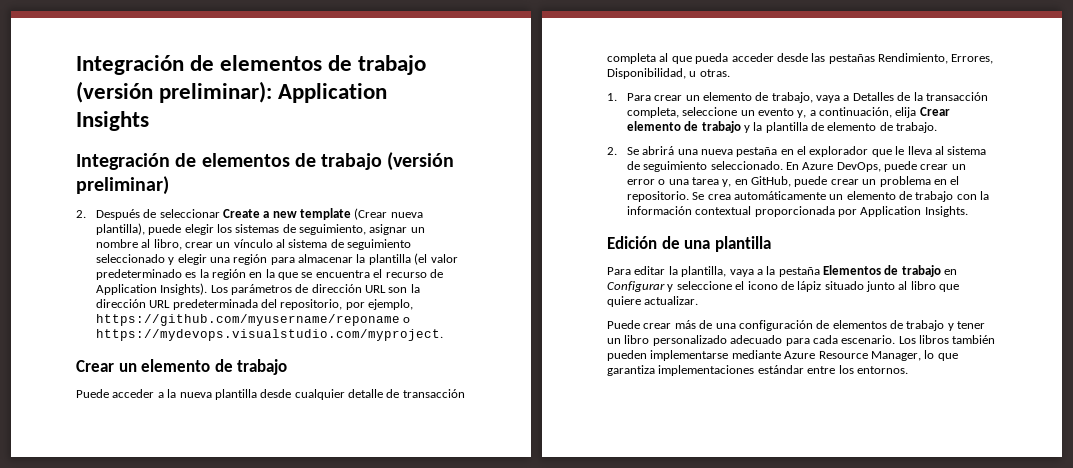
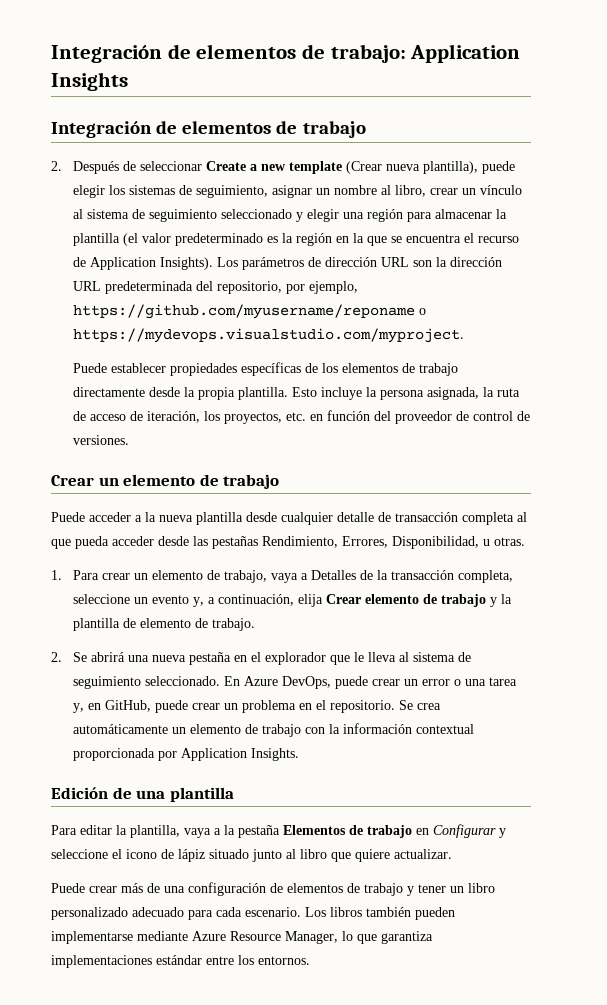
- Integración de elementos de trabajo (versión preliminar): Application Insights
+ Integración de elementos de trabajo: Application Insights
- Integración de elementos de trabajo (versión preliminar)
+ Integración de elementos de trabajo
+ Puede establecer propiedades específicas de los elementos de trabajo directamente desde la propia plantilla. Esto incluye la persona asignada, la ruta de acceso de iteración, los proyectos, etc. en función del proveedor de control de versiones.

